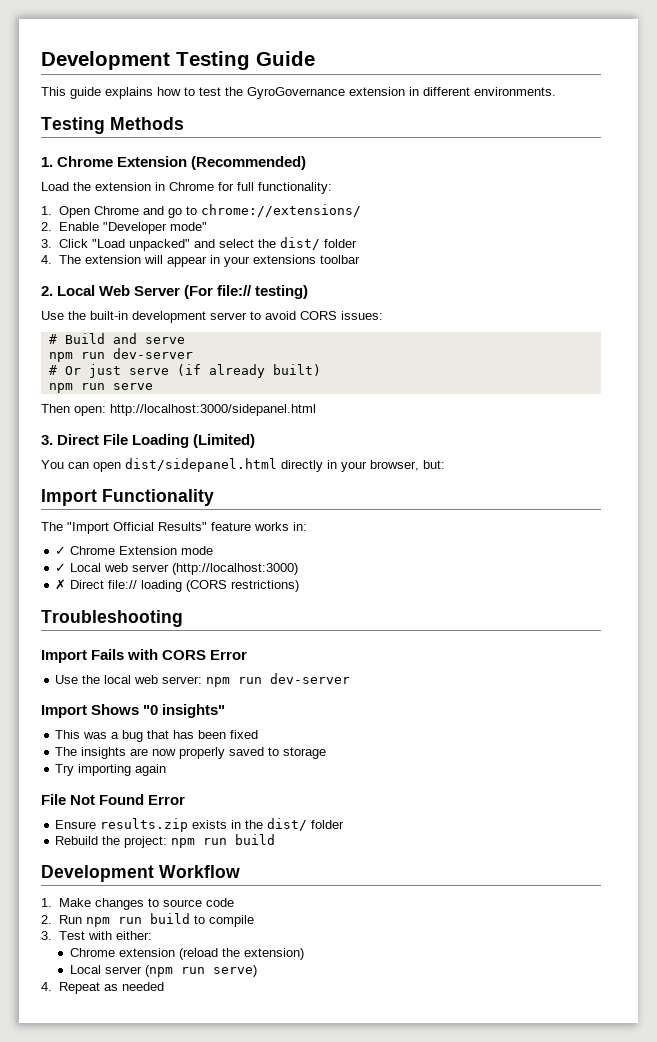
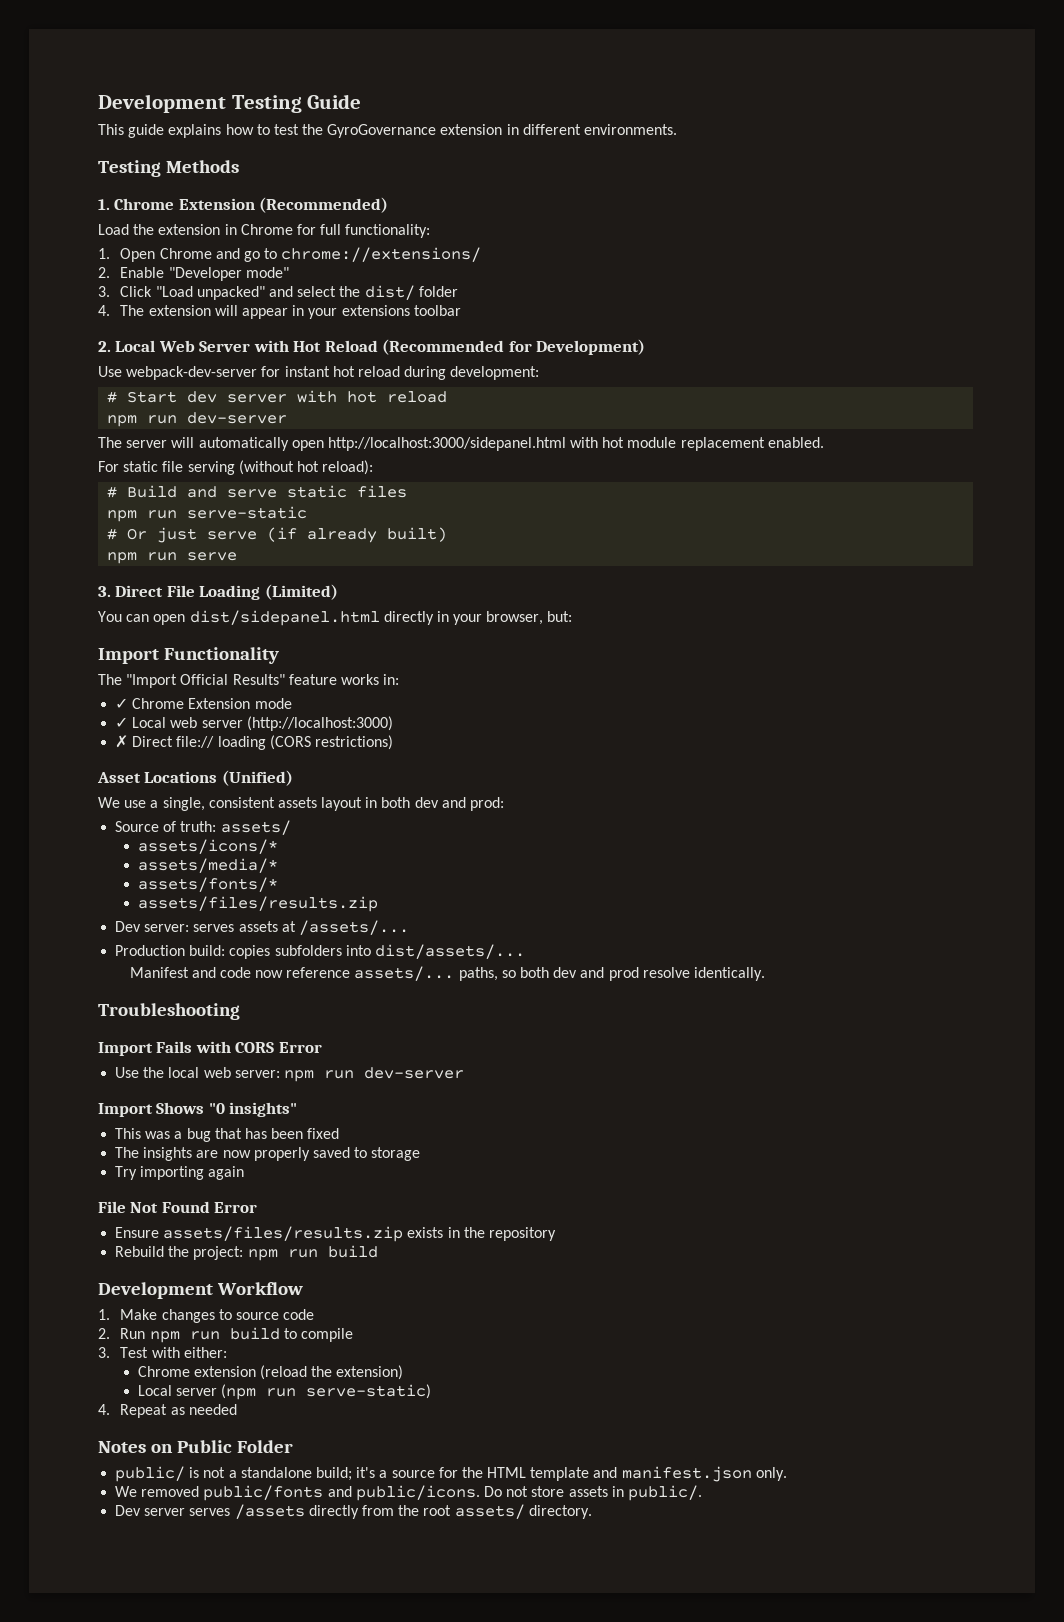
- 2. Local Web Server (For file:// testing)
- Use the built-in development server to avoid CORS issues:
+ 2. Local Web Server with Hot Reload (Recommended for Development)
+ Use webpack-dev-server for instant hot reload during development:
+ # Start dev server with hot reload
+ npm run dev-server
+ The server will automatically open http://localhost:3000/sidepanel.html with hot module replacement enabled.
+ For static file serving (without hot reload):
- # Build and serve
- npm run dev-server
+ # Build and serve static files
+ npm run serve-static
- Then open: http://localhost:3000/sidepanel.html
+ Asset Locations (Unified)
+ We use a single, consistent assets layout in both dev and prod:
+ Source of truth: assets/
+ assets/icons/*
+ assets/media/*
+ assets/fonts/*
+ assets/files/results.zip
+ Dev server: serves assets at /assets/...
+ Production build: copies subfolders into dist/assets/...
+ Manifest and code now reference assets/... paths, so both dev and prod resolve identically.
- Ensure results.zip exists in the dist/ folder
+ Ensure assets/files/results.zip exists in the repository
- Local server (npm run serve)
+ Local server (npm run serve-static)
+ Notes on Public Folder
+ public/ is not a standalone build; it's a source for the HTML template and manifest.json only.
+ We removed public/fonts and public/icons. Do not store assets in public/.
+ Dev server serves /assets directly from the root assets/ directory.

